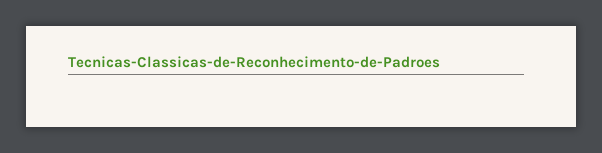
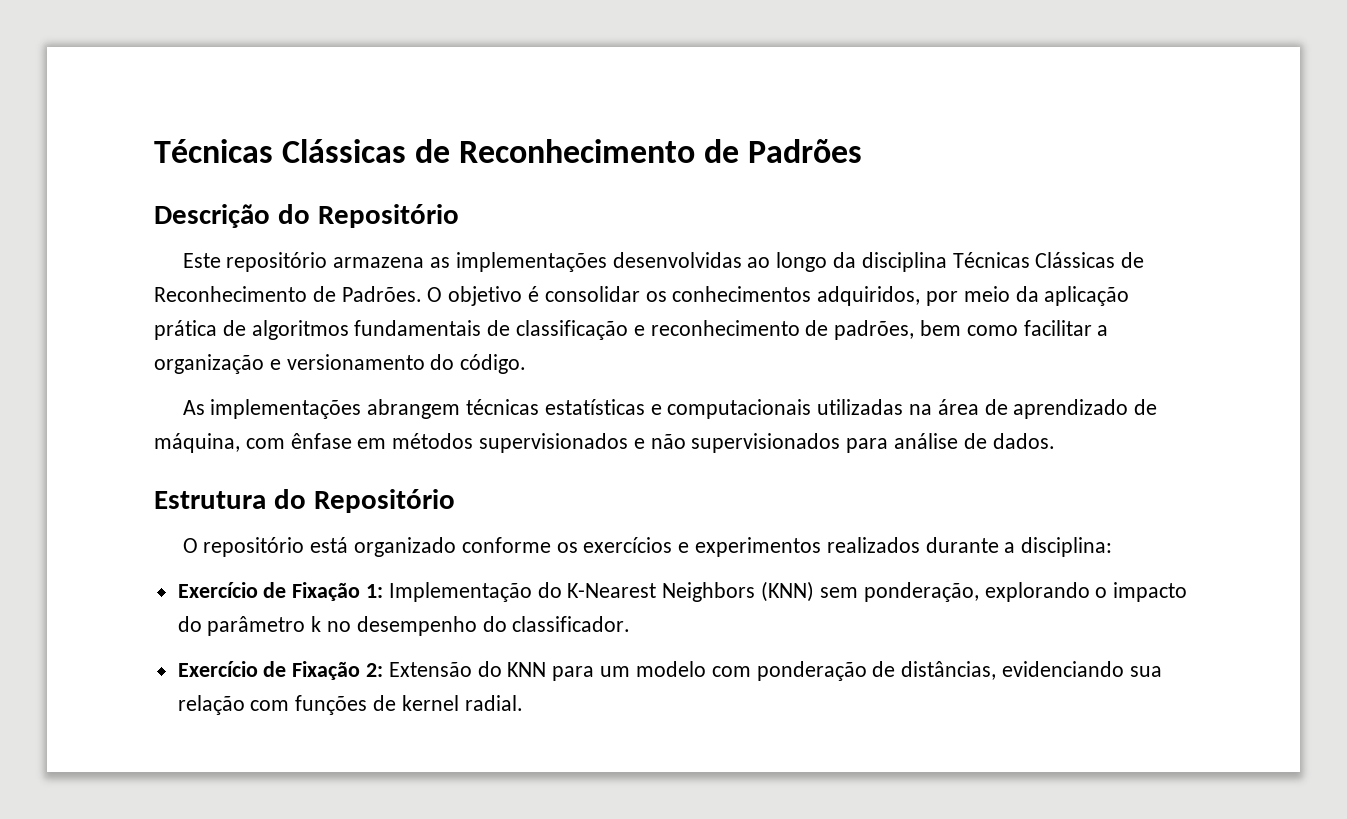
- Tecnicas-Classicas-de-Reconhecimento-de-Padroes
+ Técnicas Clássicas de Reconhecimento de Padrões
+ Descrição do Repositório
+ Este repositório armazena as implementações desenvolvidas ao longo da disciplina Técnicas Clássicas de Reconhecimento de Padrões. O objetivo é consolidar os conhecimentos adquiridos, por meio da aplicação prática de algoritmos fundamentais de classificação e reconhecimento de padrões, bem como facilitar a organização e versionamento do código.
+ As implementações abrangem técnicas estatísticas e computacionais utilizadas na área de aprendizado de máquina, com ênfase em métodos supervisionados e não supervisionados para análise de dados.
+ Estrutura do Repositório
+ O repositório está organizado conforme os exercícios e experimentos realizados durante a disciplina:
+ Exercício de Fixação 1: Implementação do K-Nearest Neighbors (KNN) sem ponderação, explorando o impacto do parâmetro k no desempenho do classificador.
+ Exercício de Fixação 2: Extensão do KNN para um modelo com ponderação de distâncias, evidenciando sua relação com funções de kernel radial.

